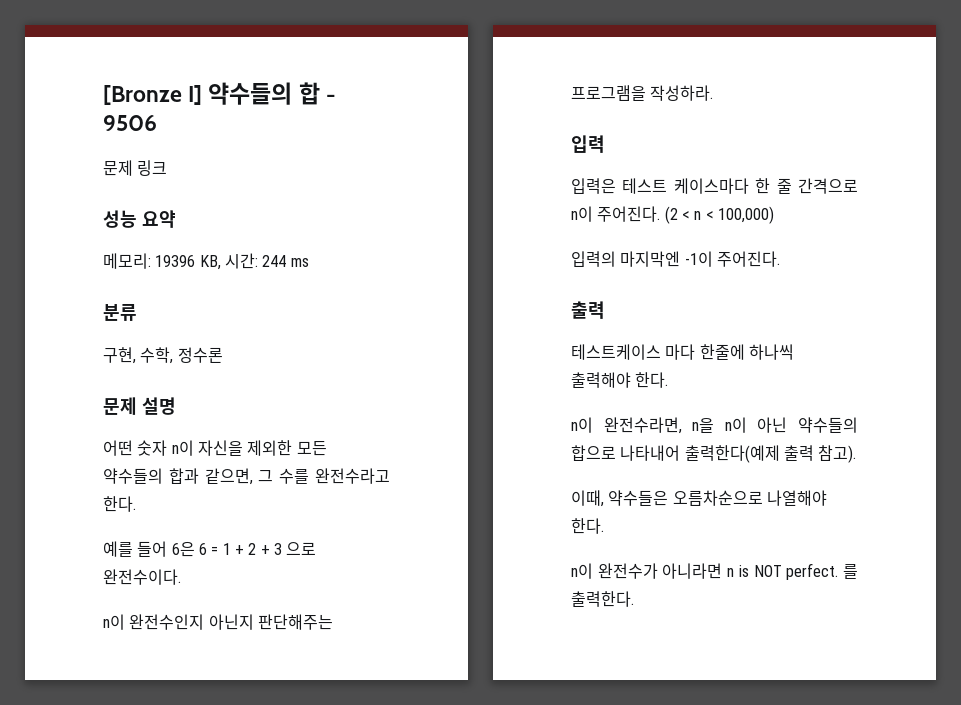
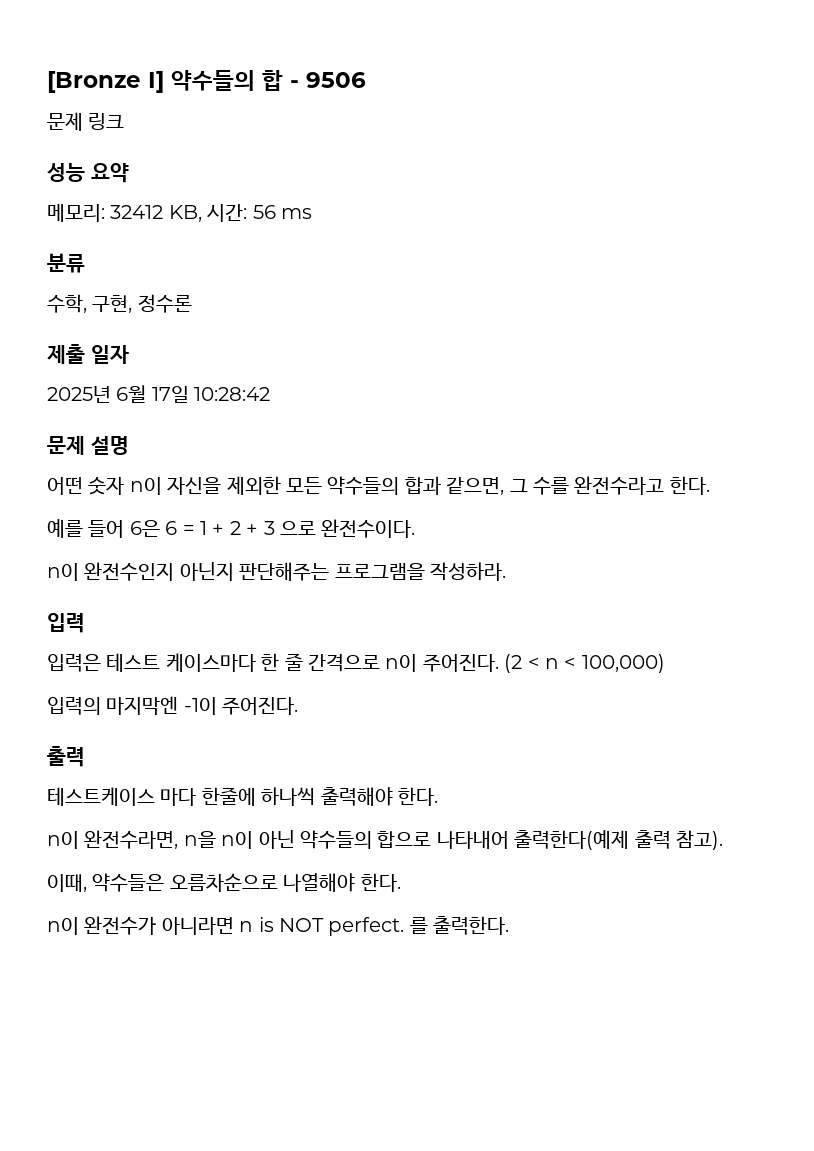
- 메모리: 19396 KB, 시간: 244 ms
+ 메모리: 32412 KB, 시간: 56 ms
- 구현, 수학, 정수론
+ 수학, 구현, 정수론
+ 제출 일자
+ 2025년 6월 17일 10:28:42

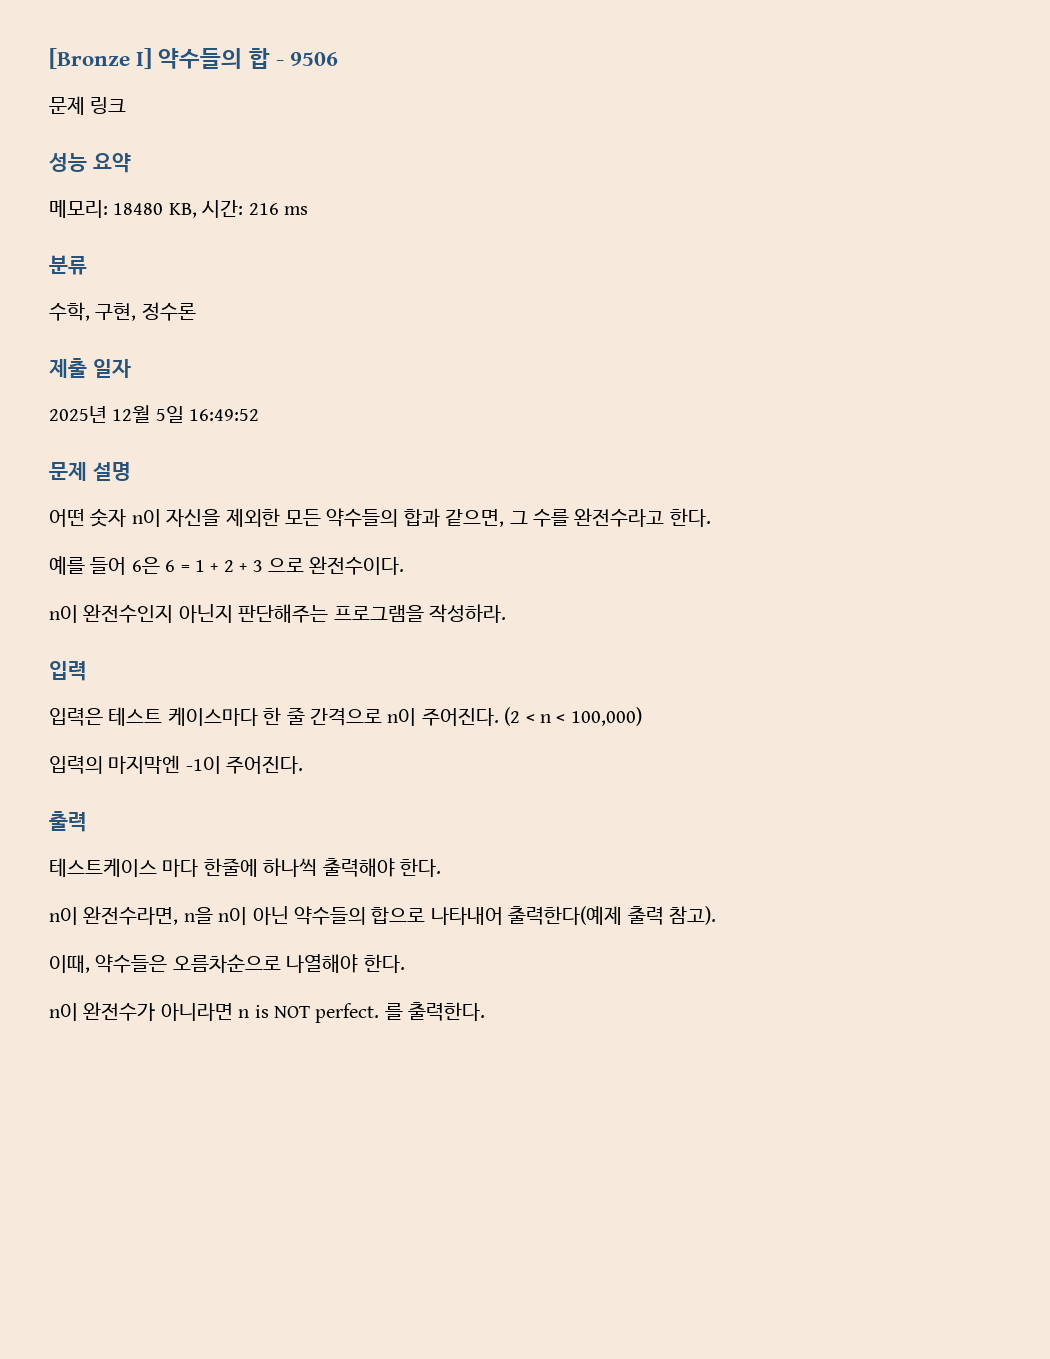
- 메모리: 32412 KB, 시간: 56 ms
+ 메모리: 18480 KB, 시간: 216 ms
- 2025년 6월 17일 10:28:42
+ 2025년 12월 5일 16:49:52

